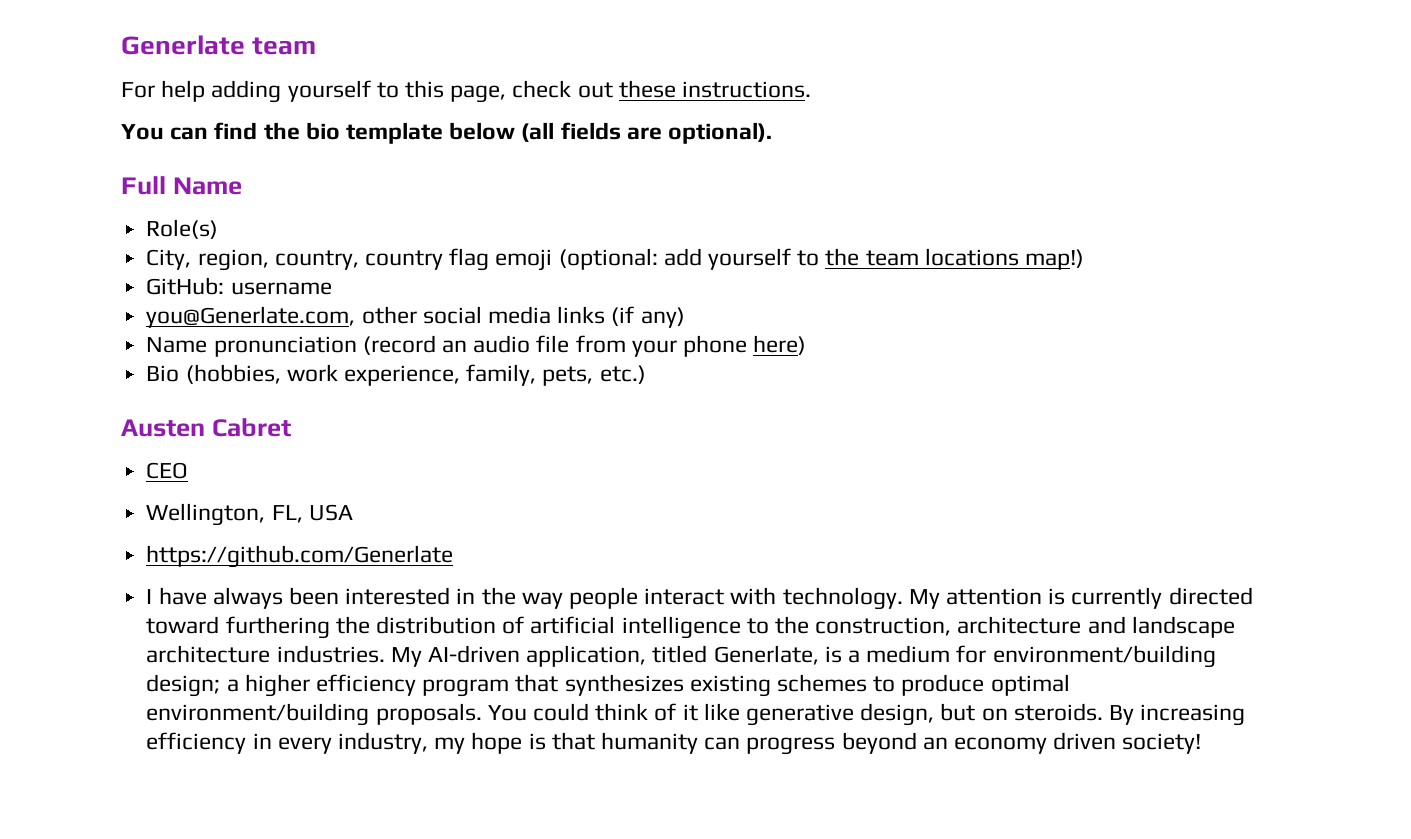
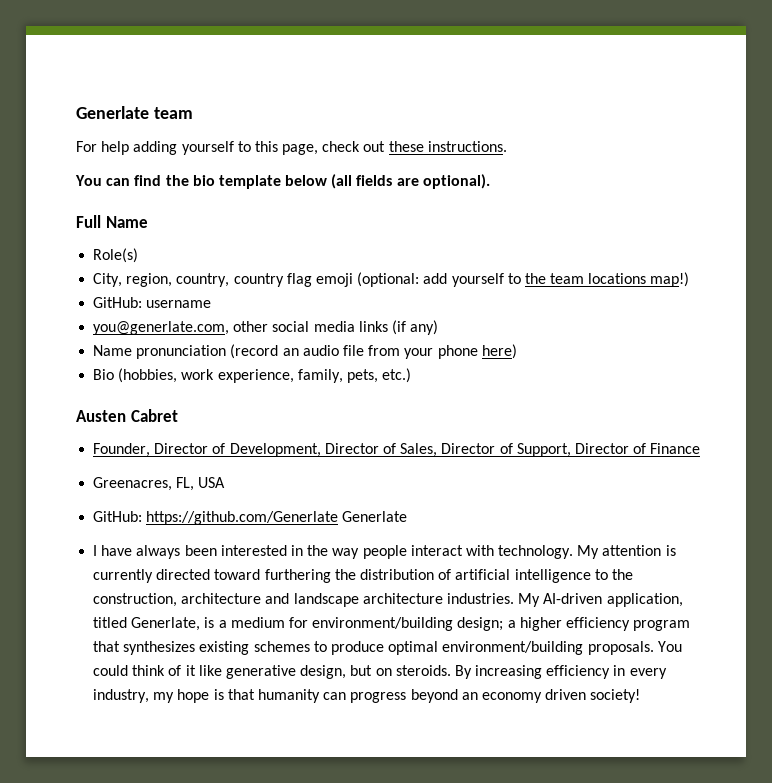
- you@Generlate.com, other social media links (if any)
+ you@generlate.com, other social media links (if any)
- CEO
- Wellington, FL, USA
+ Founder, Director of Development, Director of Sales, Director of Support, Director of Finance
+ Greenacres, FL, USA
- https://github.com/Generlate
+ GitHub: https://github.com/Generlate Generlate

